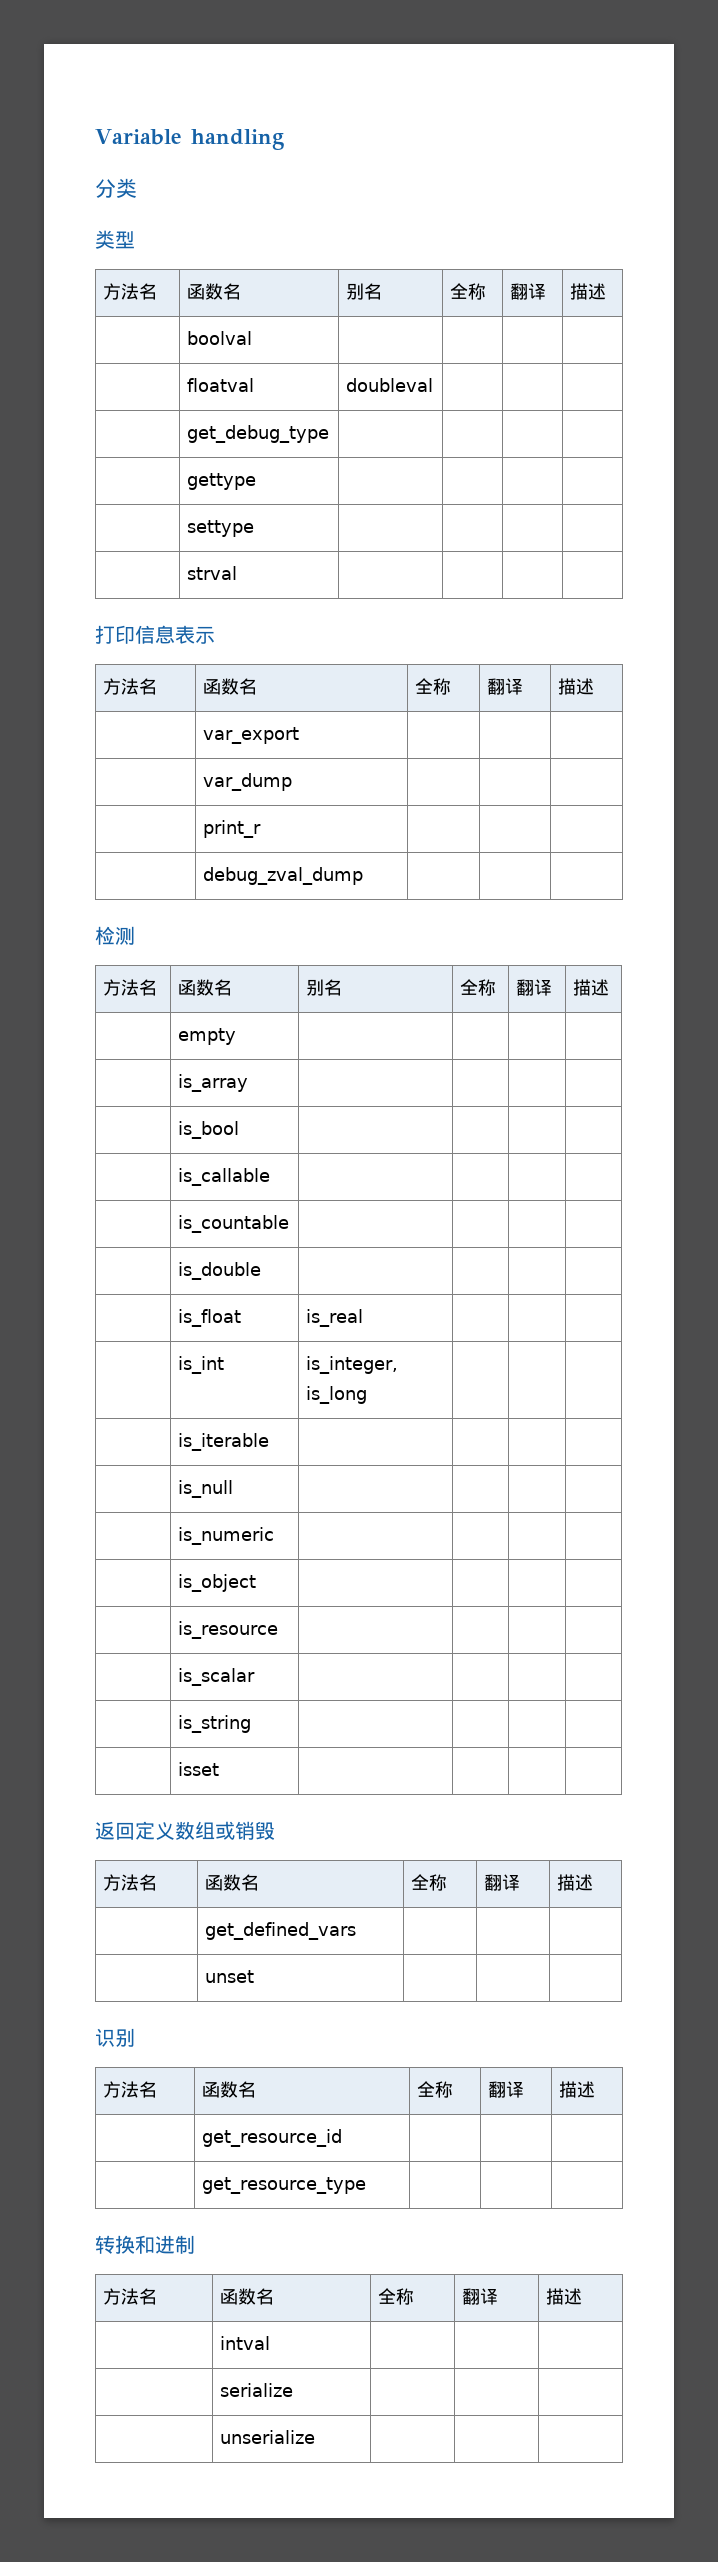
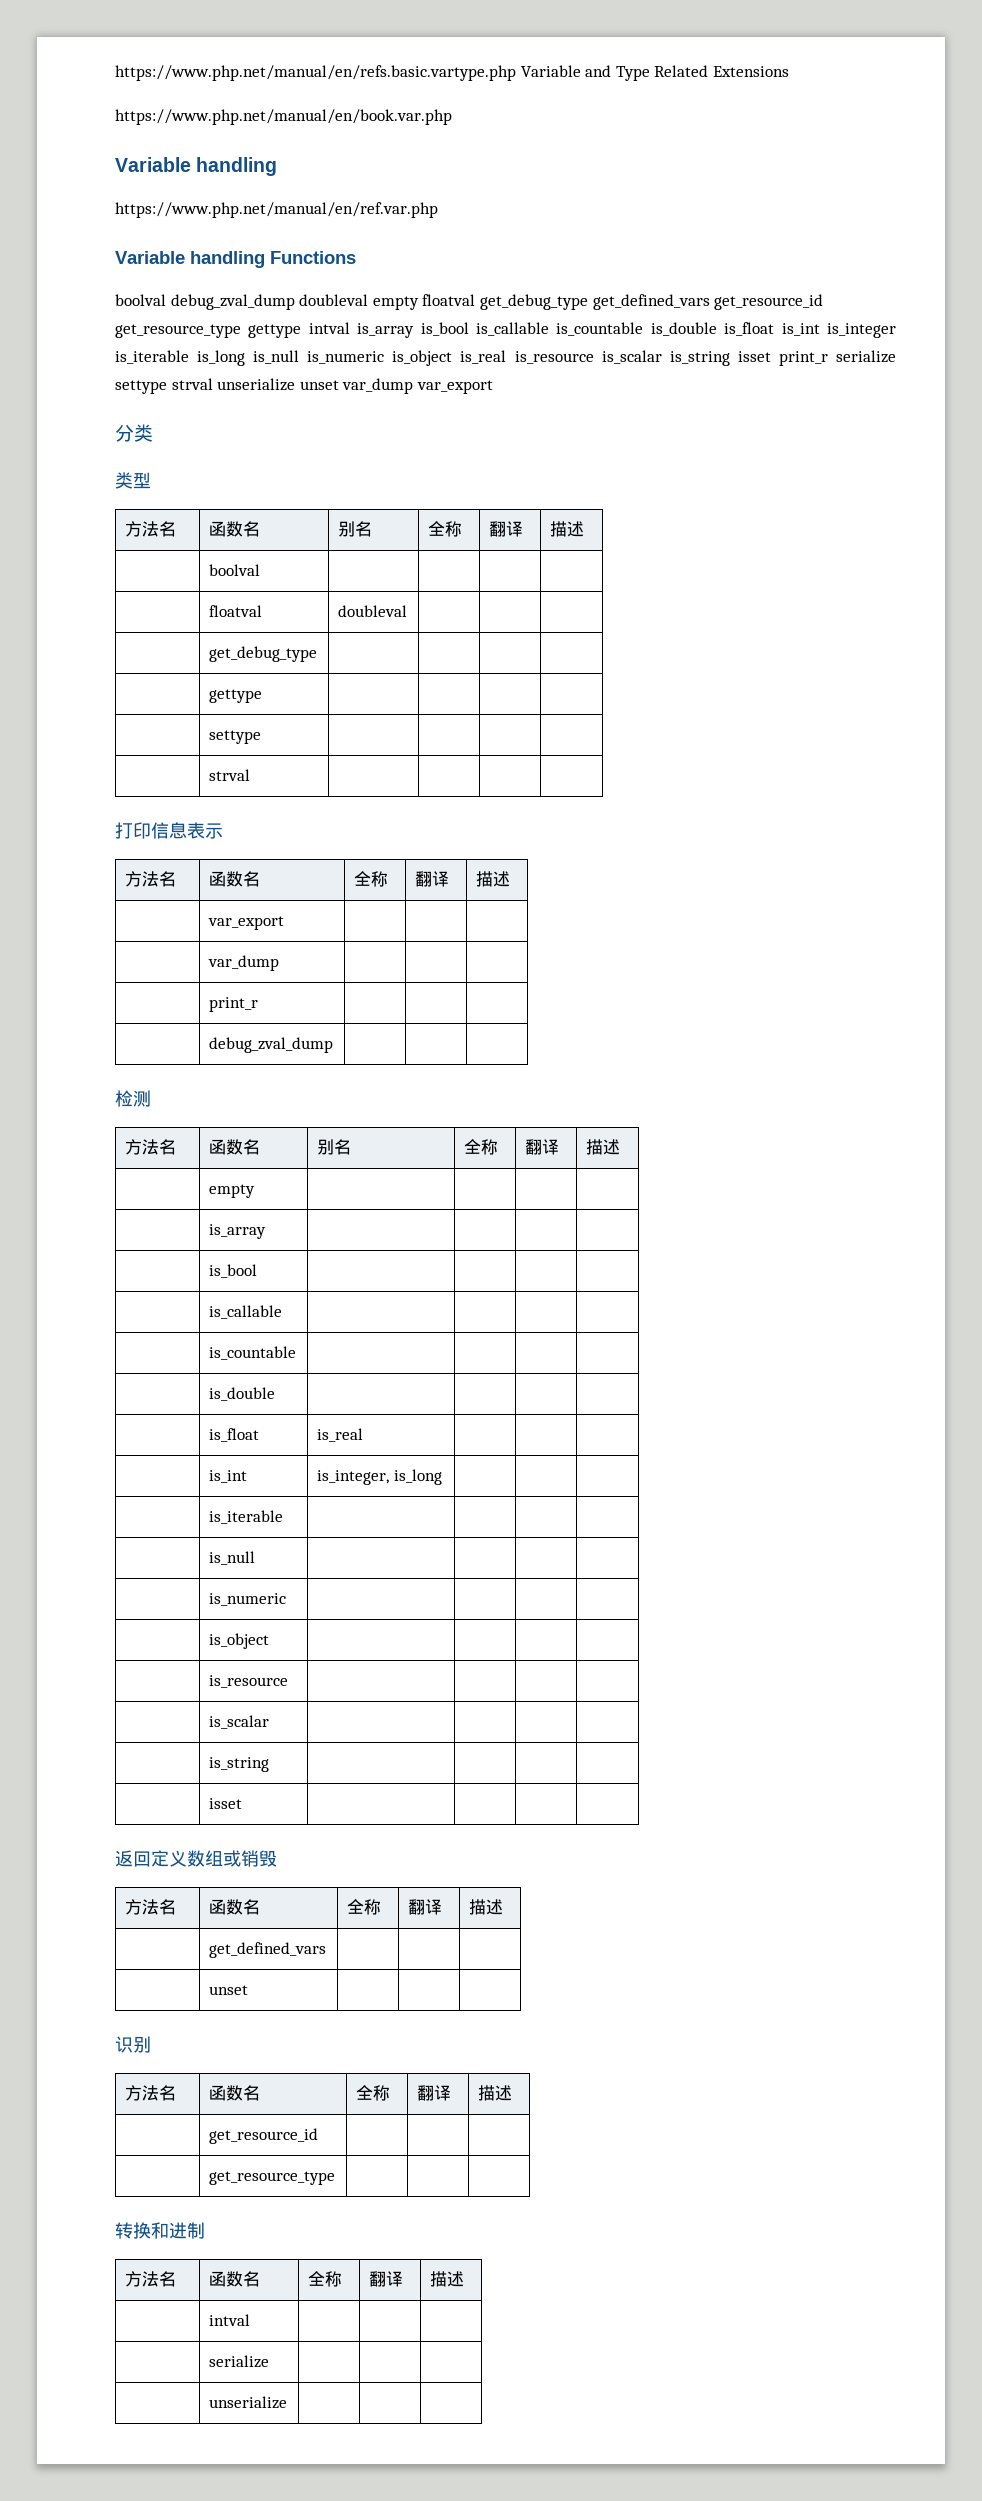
+ https://www.php.net/manual/en/refs.basic.vartype.php Variable and Type Related Extensions
+ https://www.php.net/manual/en/book.var.php
  Variable handling
+ https://www.php.net/manual/en/ref.var.php
+ Variable handling Functions
+ boolval debug_zval_dump doubleval empty floatval get_debug_type get_defined_vars get_resource_id get_resource_type gettype intval is_array is_bool is_callable is_countable is_double is_float is_int is_integer is_iterable is_long is_null is_numeric is_object is_real is_resource is_scalar is_string isset print_r serialize settype strval unserialize unset var_dump var_export

